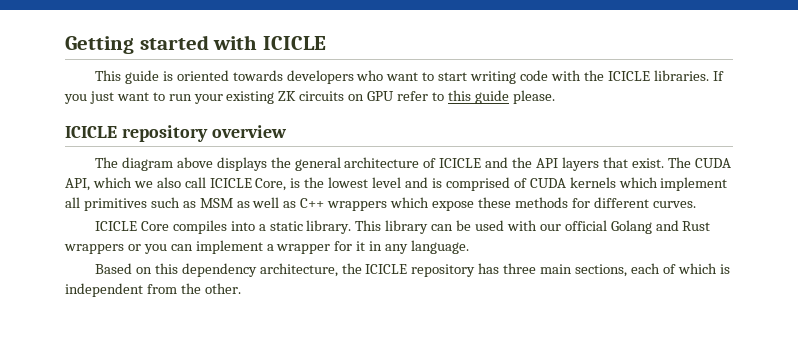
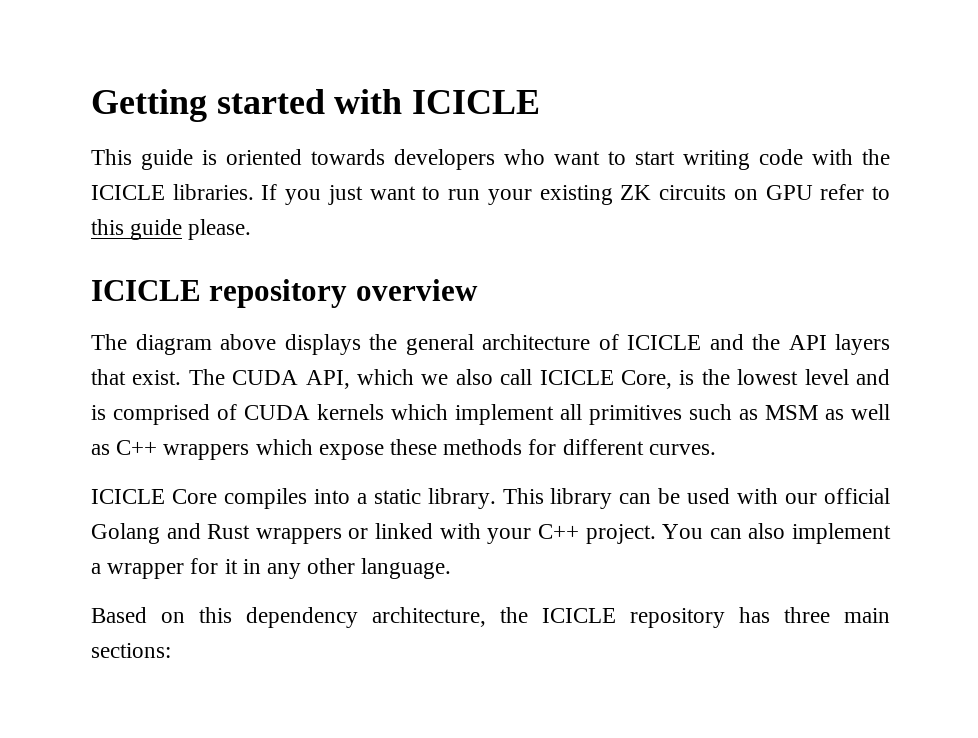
- This library can be used with our official Golang and Rust wrappers or you can implement a wrapper for it in any language.
+ This library can be used with our official Golang and Rust wrappers or linked with your C++ project. You can also implement a wrapper for it in any other language.
- Based on this dependency architecture, the ICICLE repository has three main sections, each of which is independent from the other.
+ Based on this dependency architecture, the ICICLE repository has three main sections:

